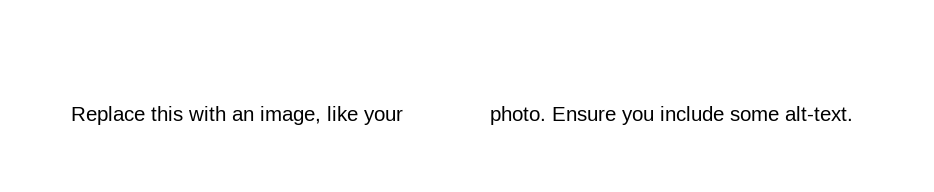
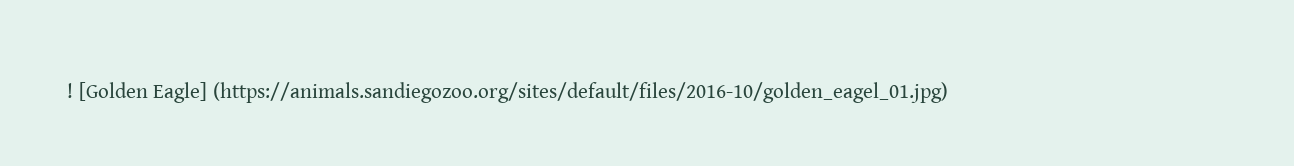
- Replace this with an image, like your photo. Ensure you include some alt-text.
+ ! [Golden Eagle] (https://animals.sandiegozoo.org/sites/default/files/2016-10/golden_eagel_01.jpg)

